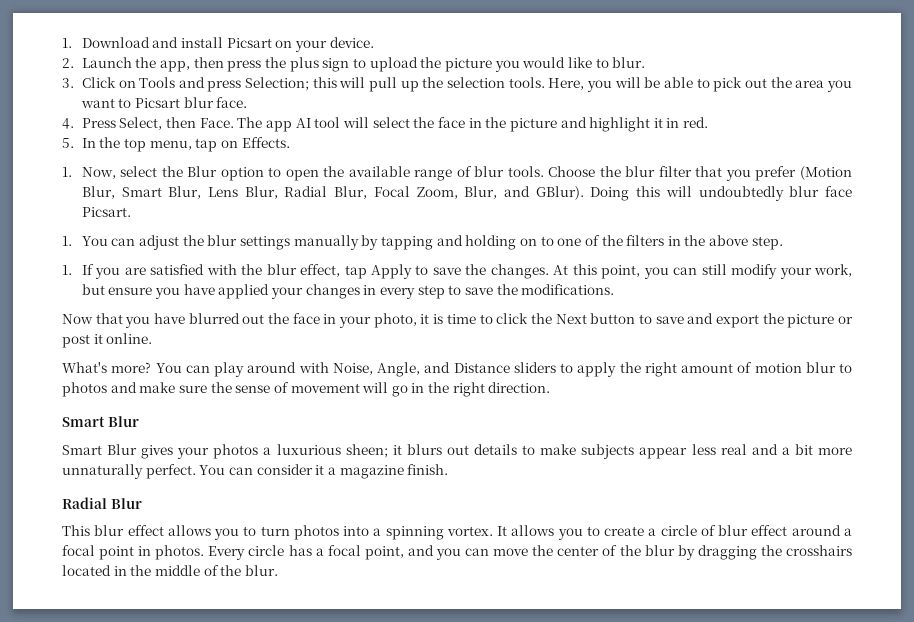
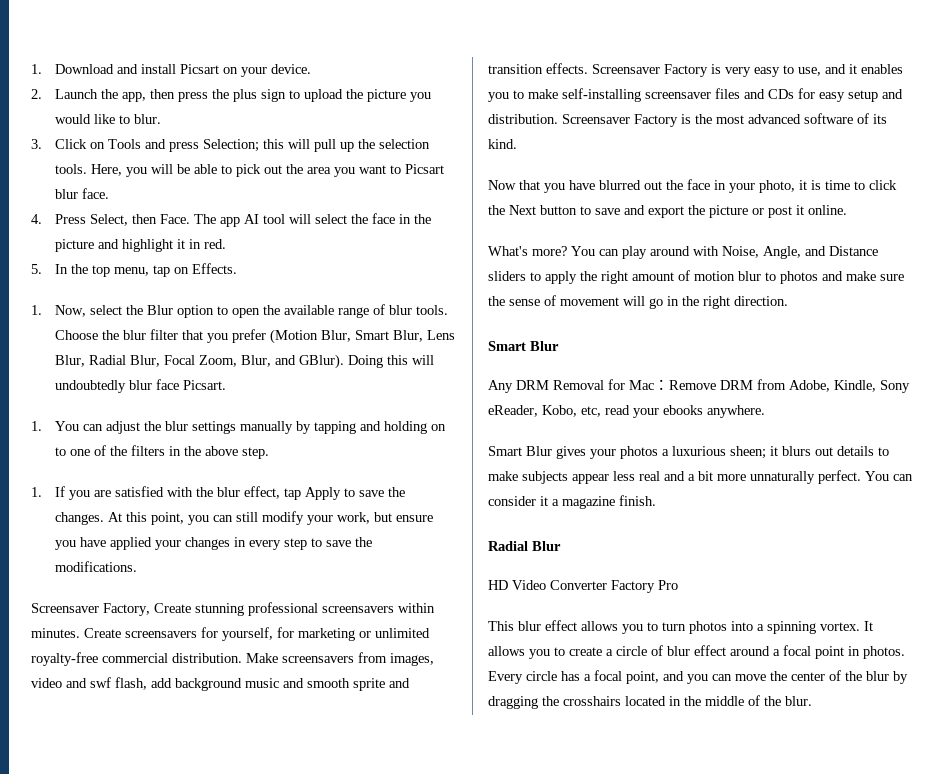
+ Screensaver Factory, Create stunning professional screensavers within minutes. Create screensavers for yourself, for marketing or unlimited royalty-free commercial distribution. Make screensavers from images, video and swf flash, add background music and smooth sprite and transition effects. Screensaver Factory is very easy to use, and it enables you to make self-installing screensaver files and CDs for easy setup and distribution. Screensaver Factory is the most advanced software of its kind.
+ Any DRM Removal for Mac：Remove DRM from Adobe, Kindle, Sony eReader, Kobo, etc, read your ebooks anywhere.
+ HD Video Converter Factory Pro

